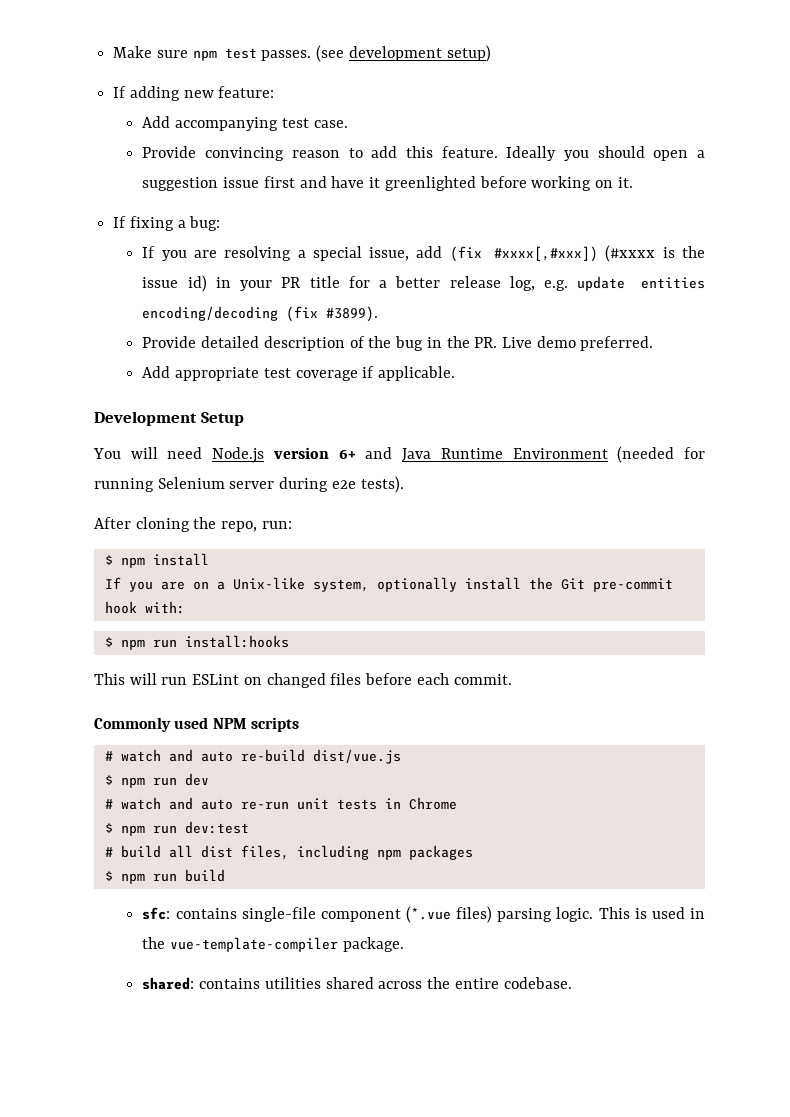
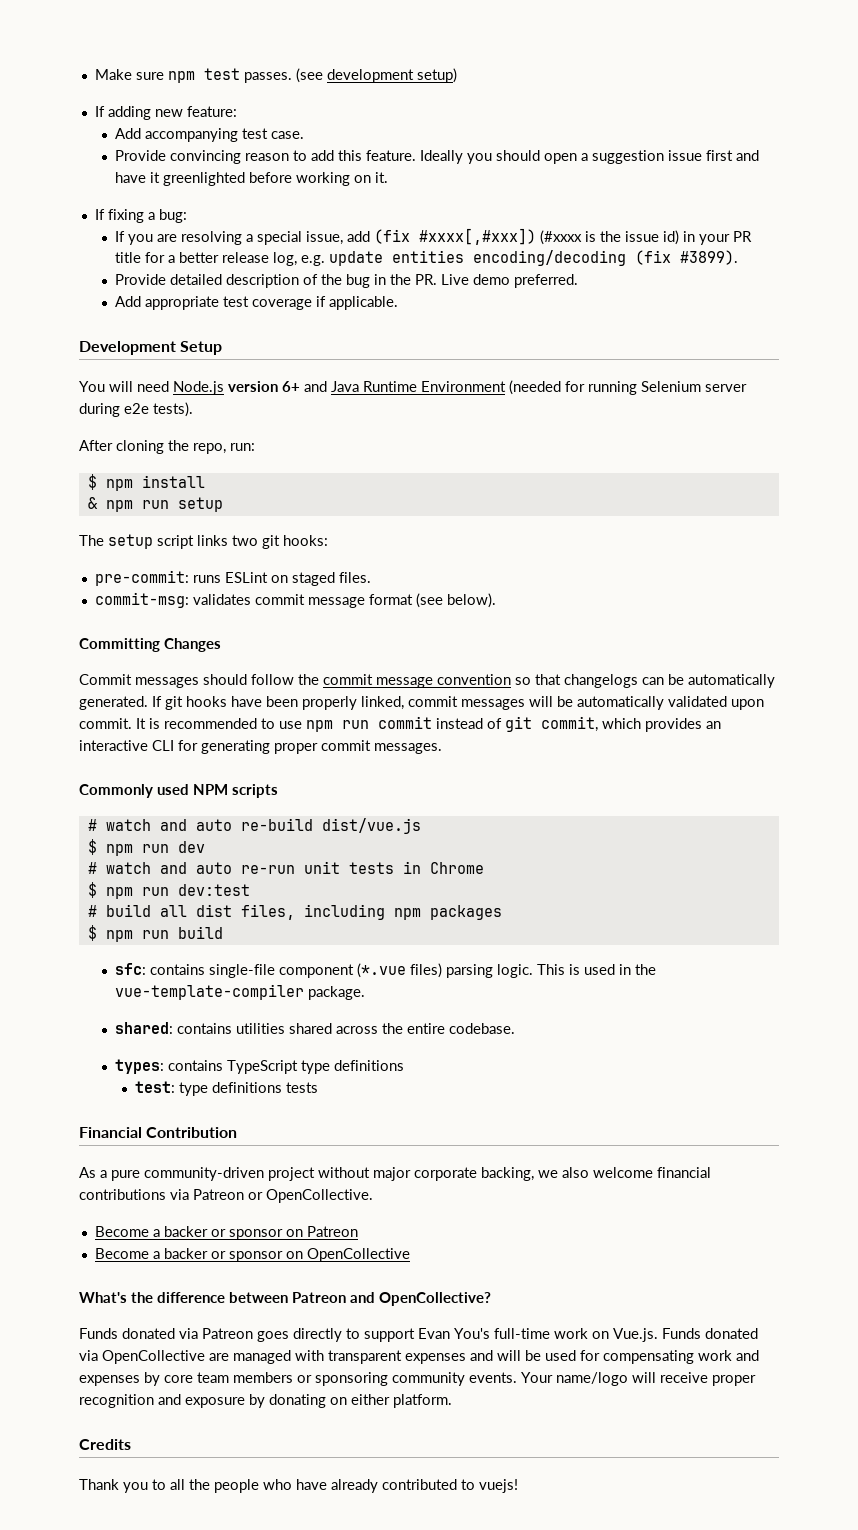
- If you are on a Unix-like system, optionally install the Git pre-commit hook with:
- $ npm run install:hooks
- This will run ESLint on changed files before each commit.
+ & npm run setup
+ The setup script links two git hooks:
+ pre-commit: runs ESLint on staged files.
+ commit-msg: validates commit message format (see below).
+ Committing Changes
+ Commit messages should follow the commit message convention so that changelogs can be automatically generated. If git hooks have been properly linked, commit messages will be automatically validated upon commit. It is recommended to use npm run commit instead of git commit, which provides an interactive CLI for generating proper commit messages.
+ types: contains TypeScript type definitions
+ test: type definitions tests
+ Financial Contribution
+ As a pure community-driven project without major corporate backing, we also welcome financial contributions via Patreon or OpenCollective.
+ Become a backer or sponsor on Patreon
+ Become a backer or sponsor on OpenCollective
+ What's the difference between Patreon and OpenCollective?
+ Funds donated via Patreon goes directly to support Evan You's full-time work on Vue.js. Funds donated via OpenCollective are managed with transparent expenses and will be used for compensating work and expenses by core team members or sponsoring community events. Your name/logo will receive proper recognition and exposure by donating on either platform.
+ Credits
+ Thank you to all the people who have already contributed to vuejs!

